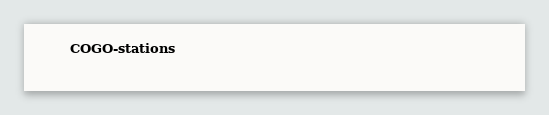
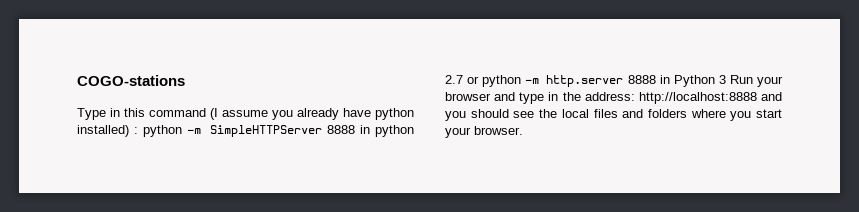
+ Type in this command (I assume you already have python installed) : python -m SimpleHTTPServer 8888 in python 2.7 or python -m http.server 8888 in Python 3 Run your browser and type in the address: http://localhost:8888 and you should see the local files and folders where you start your browser.

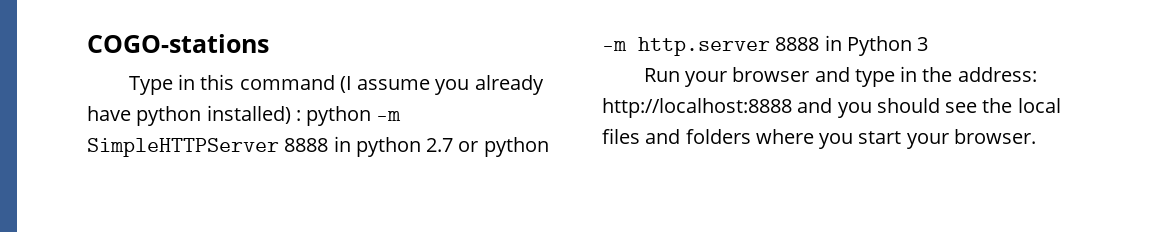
- Type in this command (I assume you already have python installed) : python -m SimpleHTTPServer 8888 in python 2.7 or python -m http.server 8888 in Python 3 Run your browser and type in the address: http://localhost:8888 and you should see the local files and folders where you start your browser.
+ Type in this command (I assume you already have python installed) : python -m SimpleHTTPServer 8888 in python 2.7 or python -m http.server 8888 in Python 3
+ Run your browser and type in the address: http://localhost:8888 and you should see the local files and folders where you start your browser.

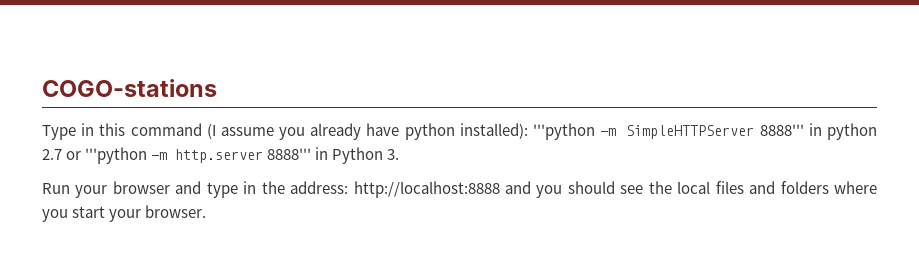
- Type in this command (I assume you already have python installed) : python -m SimpleHTTPServer 8888 in python 2.7 or python -m http.server 8888 in Python 3
+ Type in this command (I assume you already have python installed): '''python -m SimpleHTTPServer 8888''' in python 2.7 or '''python -m http.server 8888''' in Python 3.

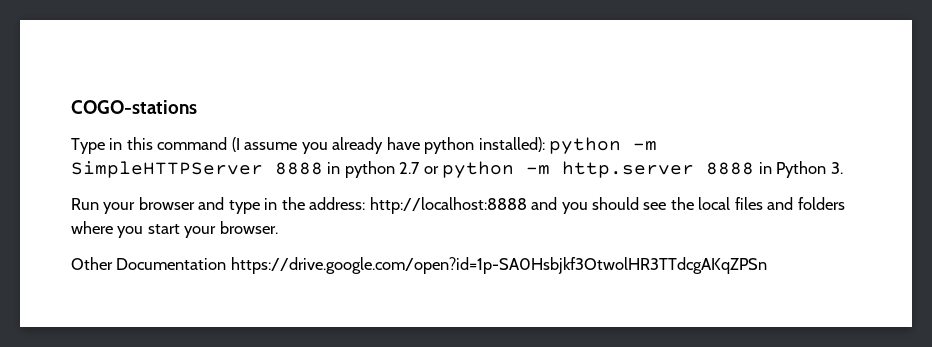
- Type in this command (I assume you already have python installed): '''python -m SimpleHTTPServer 8888''' in python 2.7 or '''python -m http.server 8888''' in Python 3.
+ Type in this command (I assume you already have python installed): python -m SimpleHTTPServer 8888 in python 2.7 or python -m http.server 8888 in Python 3.
+ Other Documentation https://drive.google.com/open?id=1p-SA0Hsbjkf3OtwolHR3TTdcgAKqZPSn

